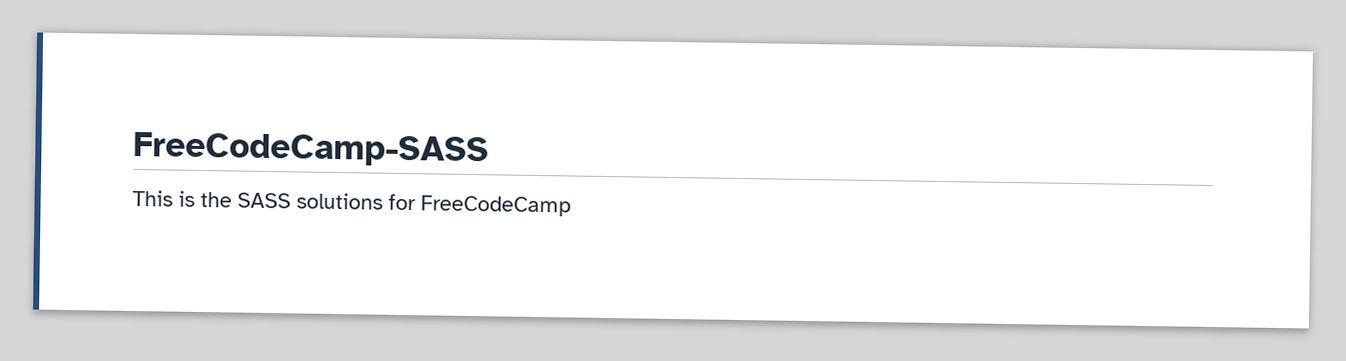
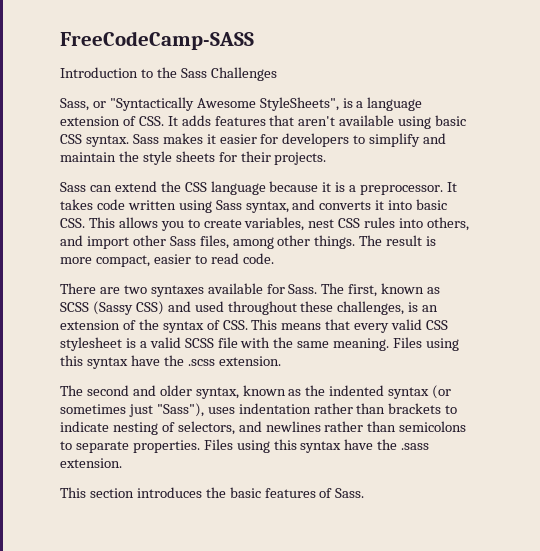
- This is the SASS solutions for FreeCodeCamp
+ Introduction to the Sass Challenges
+ Sass, or "Syntactically Awesome StyleSheets", is a language extension of CSS. It adds features that aren't available using basic CSS syntax. Sass makes it easier for developers to simplify and maintain the style sheets for their projects.
+ Sass can extend the CSS language because it is a preprocessor. It takes code written using Sass syntax, and converts it into basic CSS. This allows you to create variables, nest CSS rules into others, and import other Sass files, among other things. The result is more compact, easier to read code.
+ There are two syntaxes available for Sass. The first, known as SCSS (Sassy CSS) and used throughout these challenges, is an extension of the syntax of CSS. This means that every valid CSS stylesheet is a valid SCSS file with the same meaning. Files using this syntax have the .scss extension.
+ The second and older syntax, known as the indented syntax (or sometimes just "Sass"), uses indentation rather than brackets to indicate nesting of selectors, and newlines rather than semicolons to separate properties. Files using this syntax have the .sass extension.
+ This section introduces the basic features of Sass.

